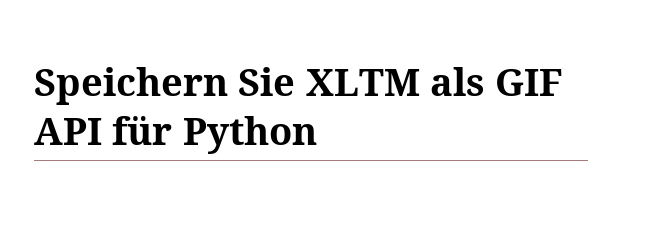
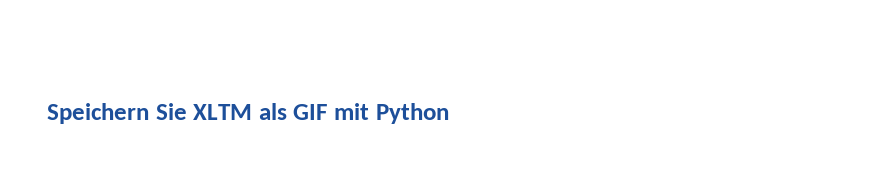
- Speichern Sie XLTM als GIF API für Python
+ Speichern Sie XLTM als GIF mit Python

